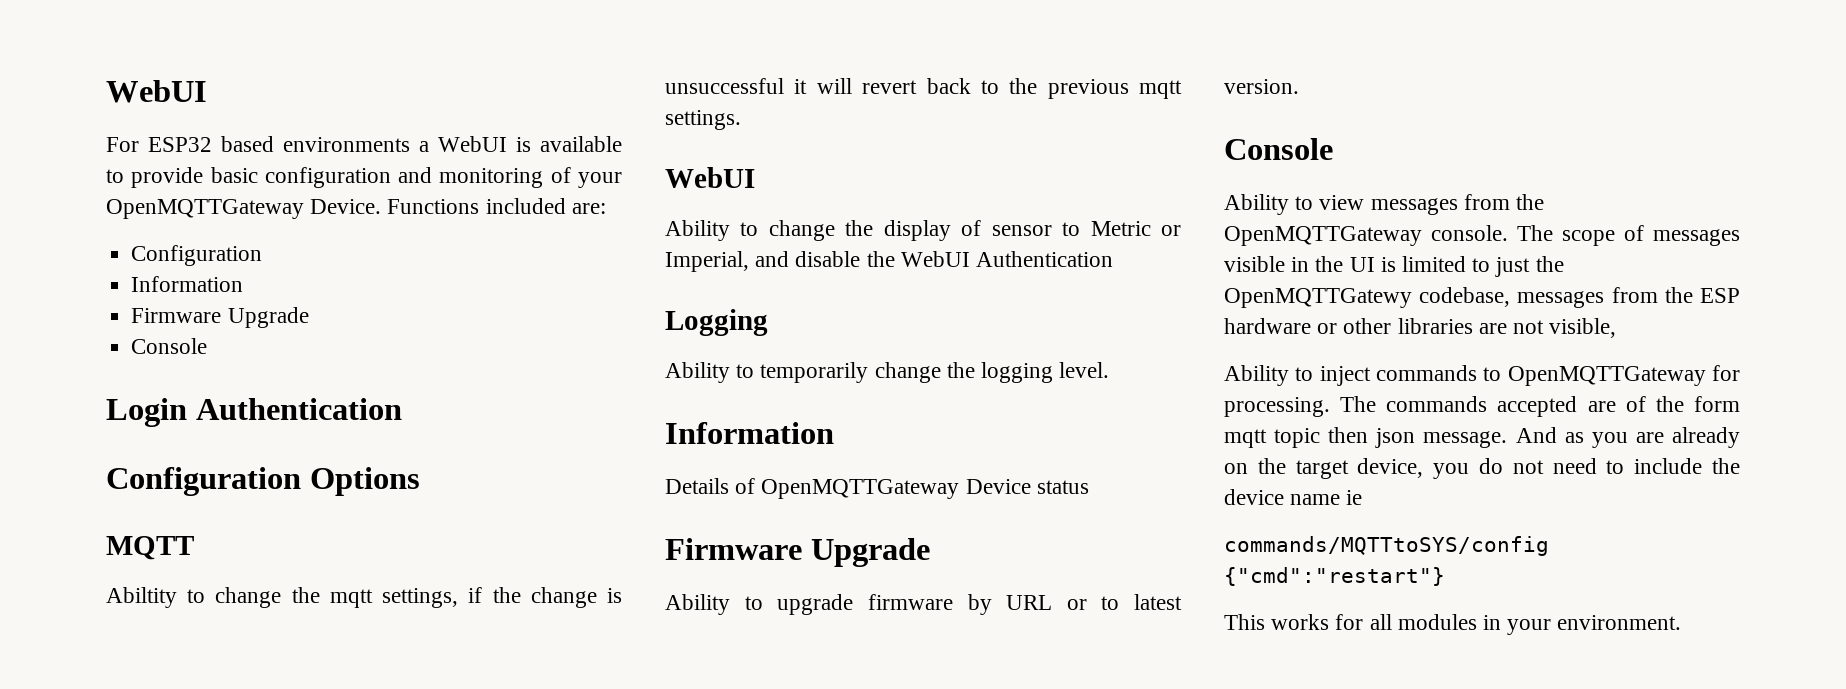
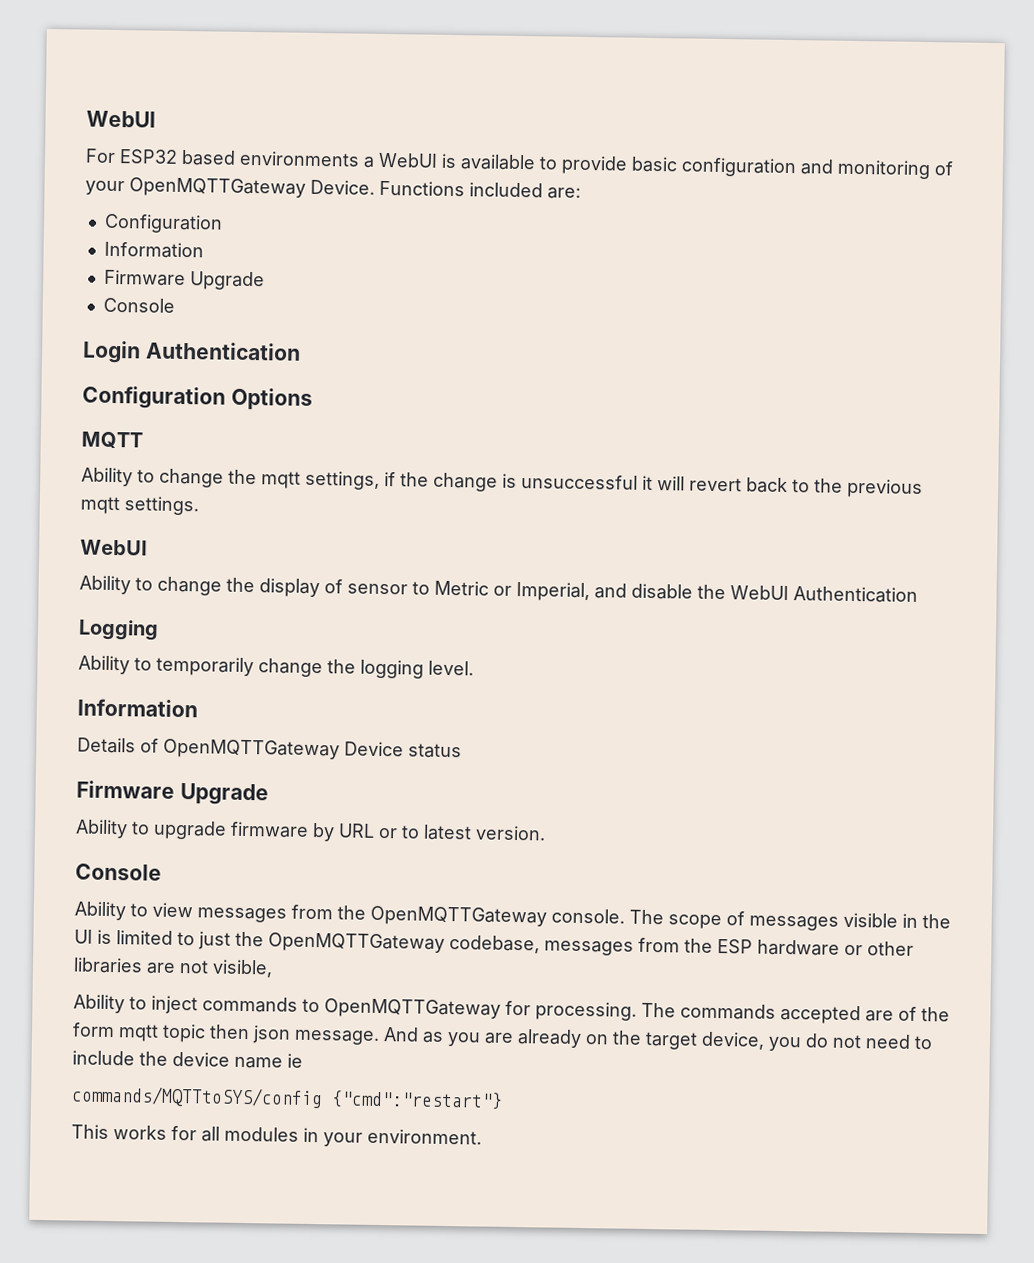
- Abiltity to change the mqtt settings, if the change is unsuccessful it will revert back to the previous mqtt settings.
+ Ability to change the mqtt settings, if the change is unsuccessful it will revert back to the previous mqtt settings.
- The scope of messages visible in the UI is limited to just the OpenMQTTGatewy codebase, messages from the ESP hardware or other libraries are not visible,
+ The scope of messages visible in the UI is limited to just the OpenMQTTGateway codebase, messages from the ESP hardware or other libraries are not visible,

